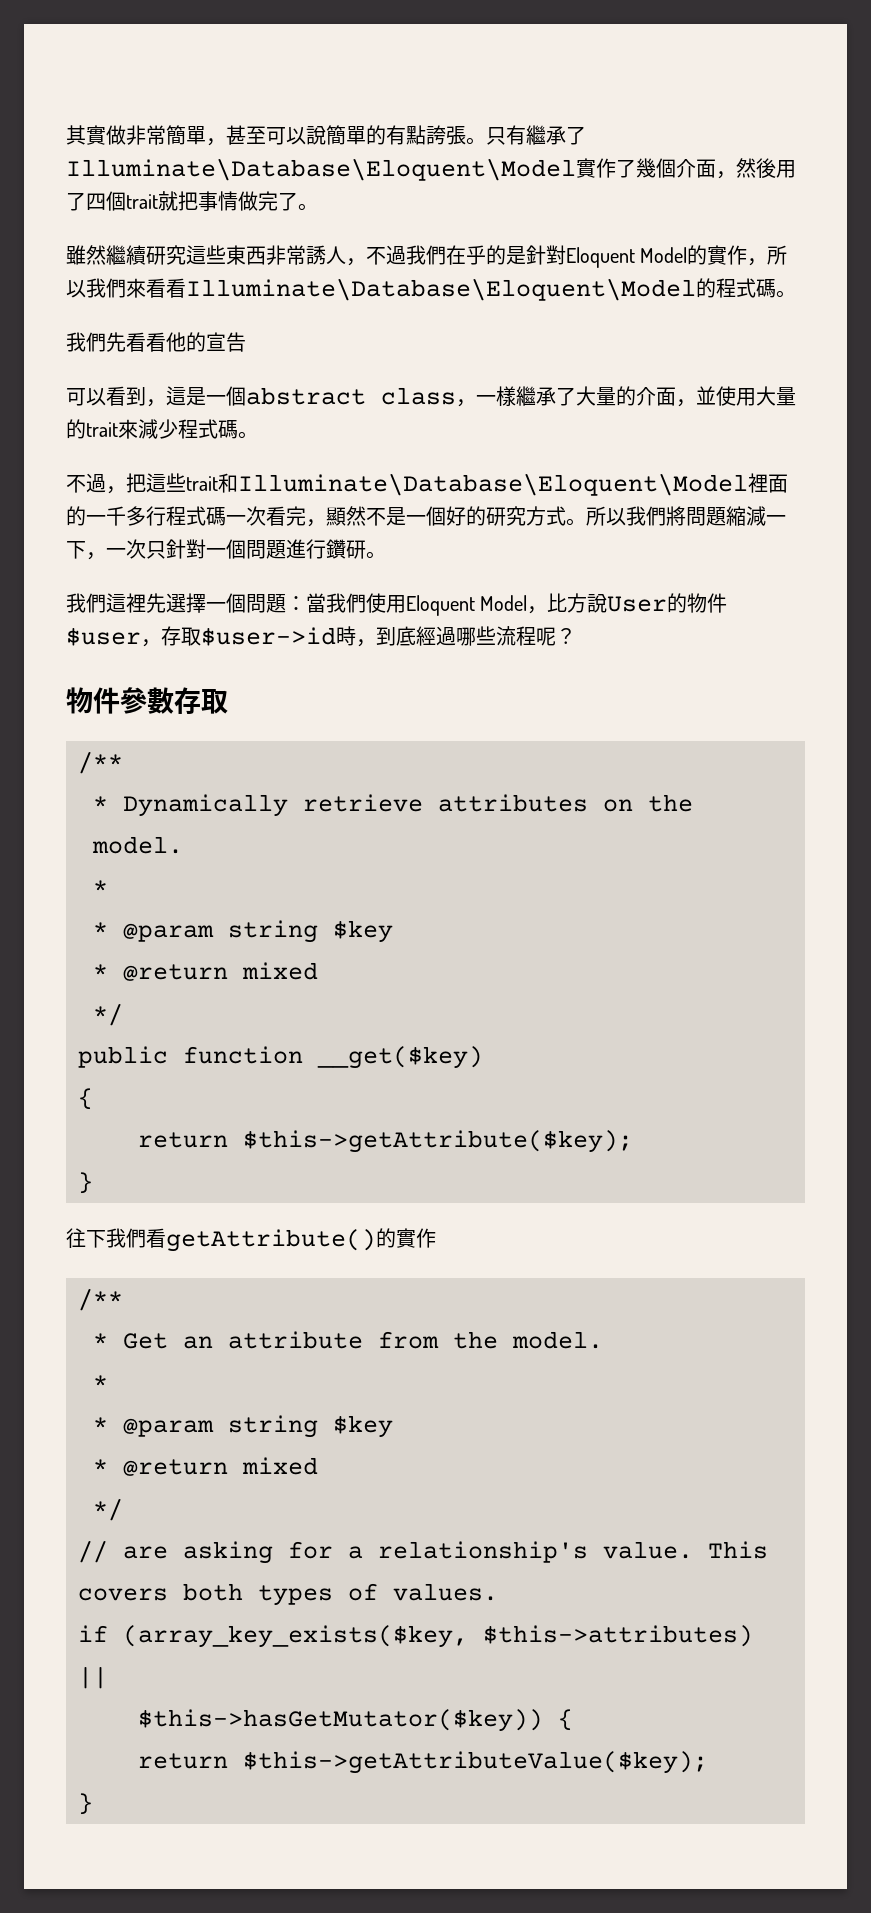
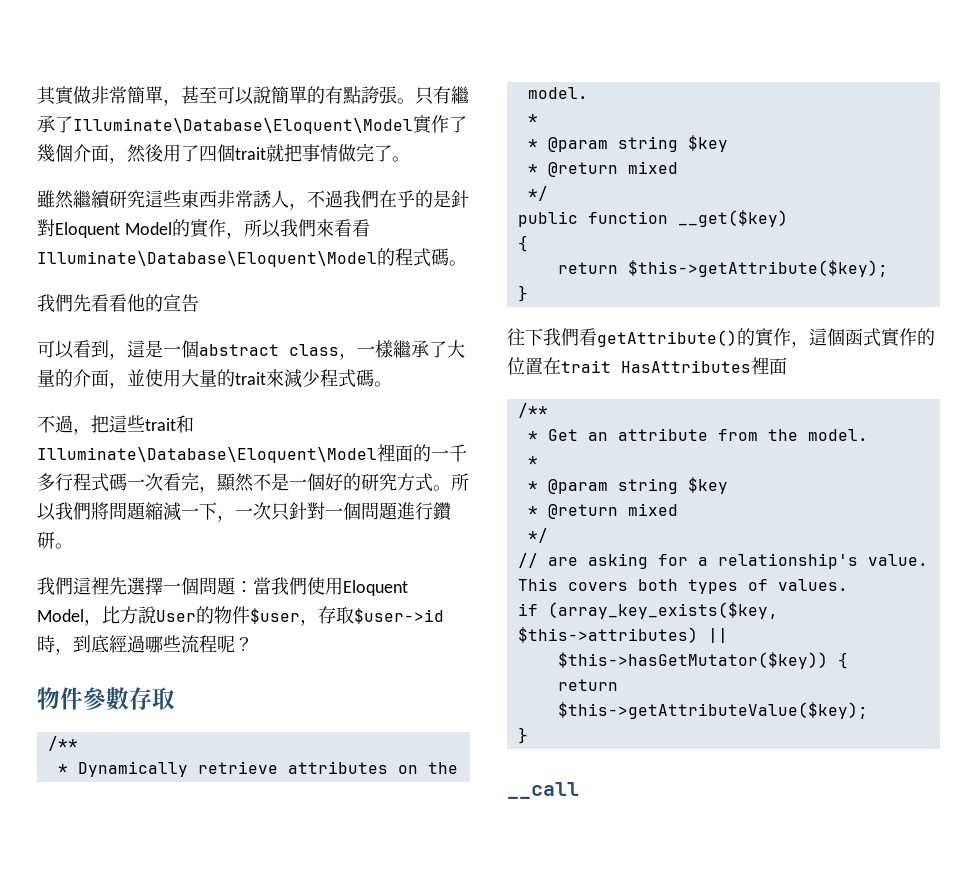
- 往下我們看getAttribute()的實作
+ 往下我們看getAttribute()的實作，這個函式實作的位置在trait HasAttributes裡面
+ __call

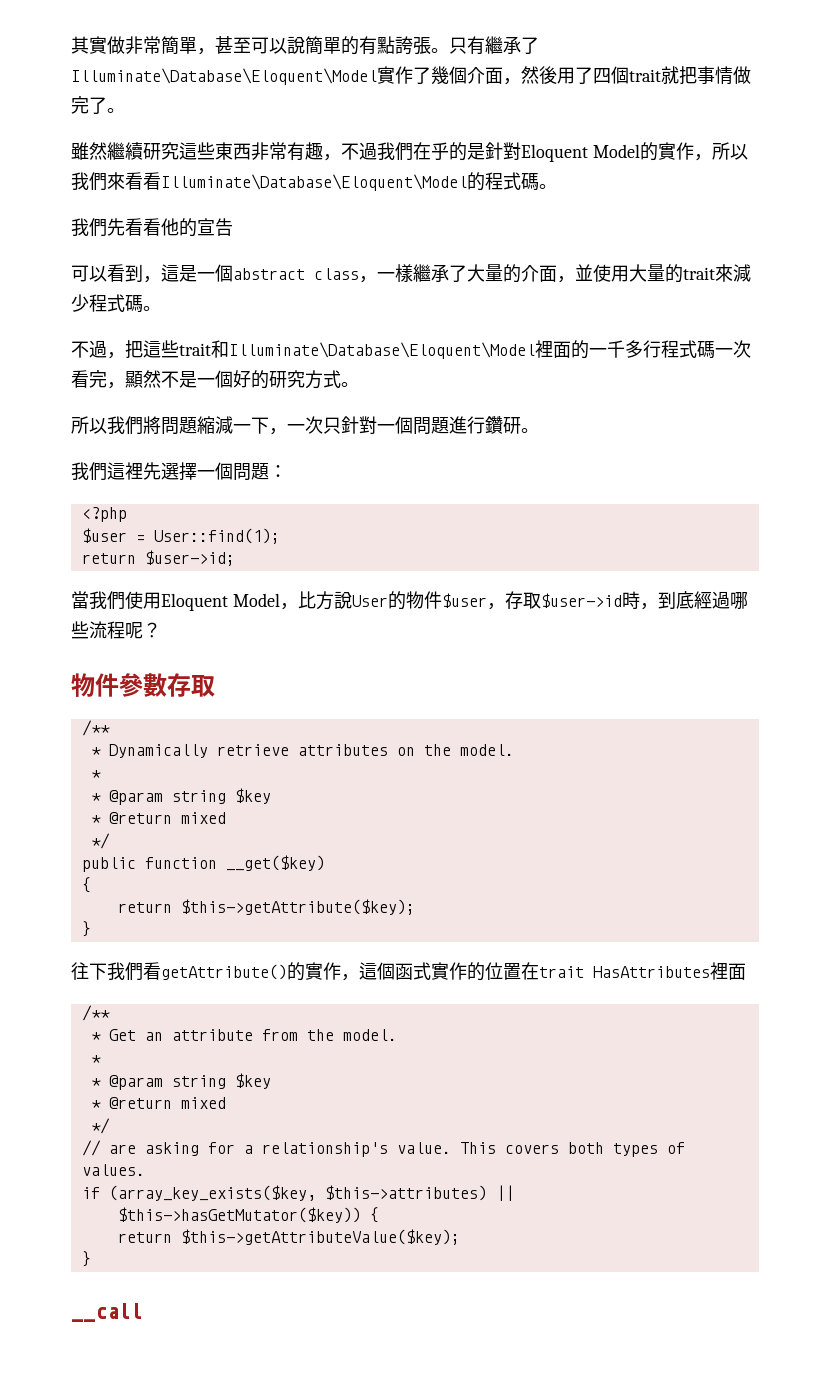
- 雖然繼續研究這些東西非常誘人，不過我們在乎的是針對Eloquent Model的實作，所以我們來看看Illuminate\Database\Eloquent\Model的程式碼。
+ 雖然繼續研究這些東西非常有趣，不過我們在乎的是針對Eloquent Model的實作，所以我們來看看Illuminate\Database\Eloquent\Model的程式碼。
- 不過，把這些trait和Illuminate\Database\Eloquent\Model裡面的一千多行程式碼一次看完，顯然不是一個好的研究方式。所以我們將問題縮減一下，一次只針對一個問題進行鑽研。
+ 不過，把這些trait和Illuminate\Database\Eloquent\Model裡面的一千多行程式碼一次看完，顯然不是一個好的研究方式。
+ 所以我們將問題縮減一下，一次只針對一個問題進行鑽研。
- 我們這裡先選擇一個問題：當我們使用Eloquent Model，比方說User的物件$user，存取$user->id時，到底經過哪些流程呢？
+ 我們這裡先選擇一個問題：
+ <?php
+ $user = User::find(1);
+ return $user->id;
+ 當我們使用Eloquent Model，比方說User的物件$user，存取$user->id時，到底經過哪些流程呢？

